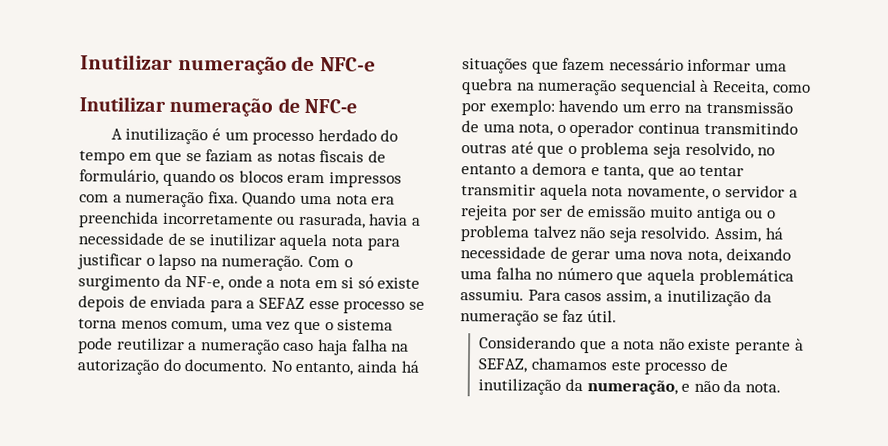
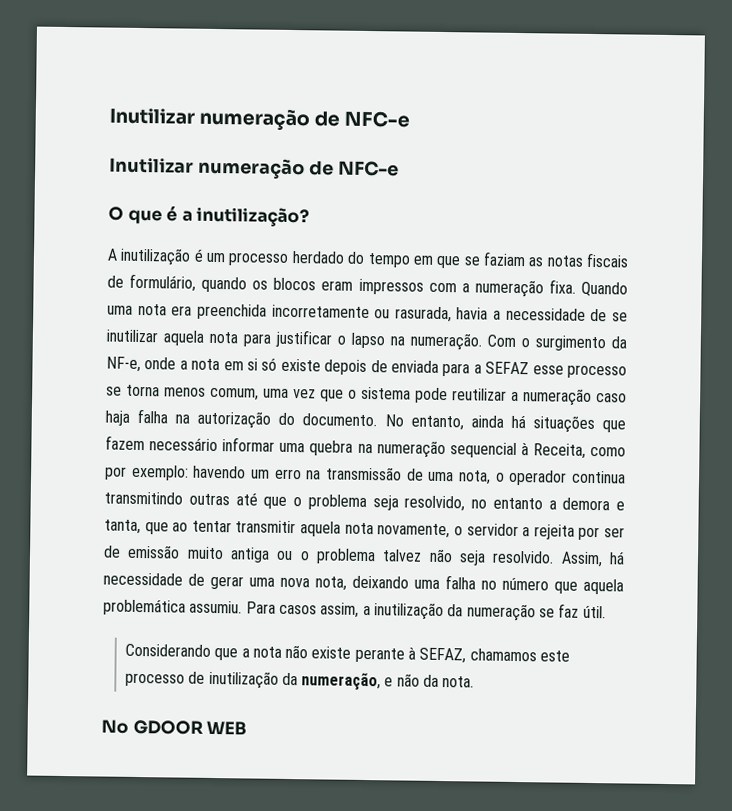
+ O que é a inutilização?
+ No GDOOR WEB

